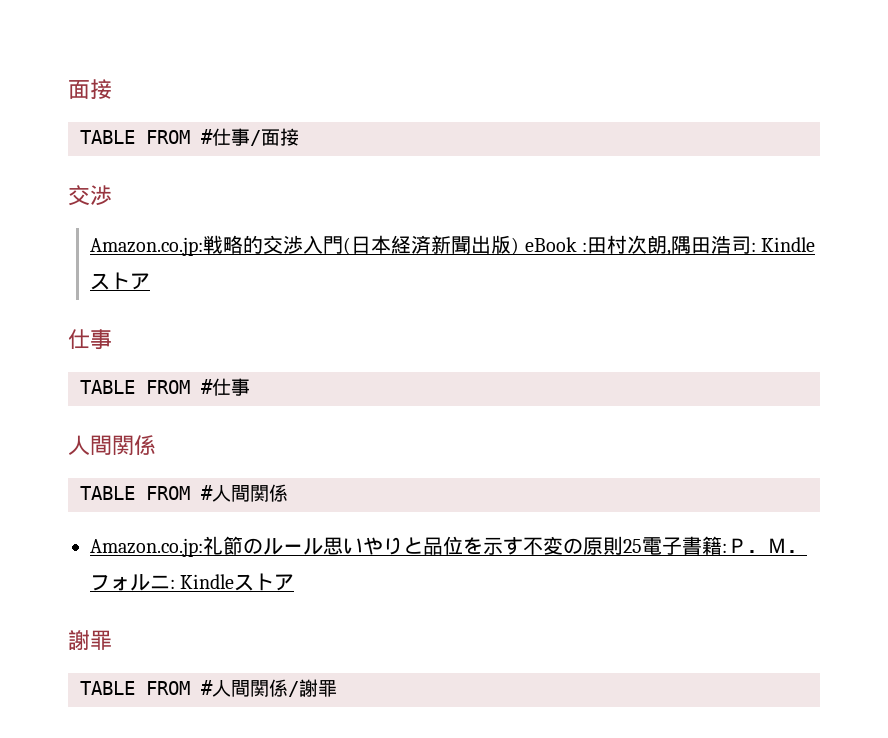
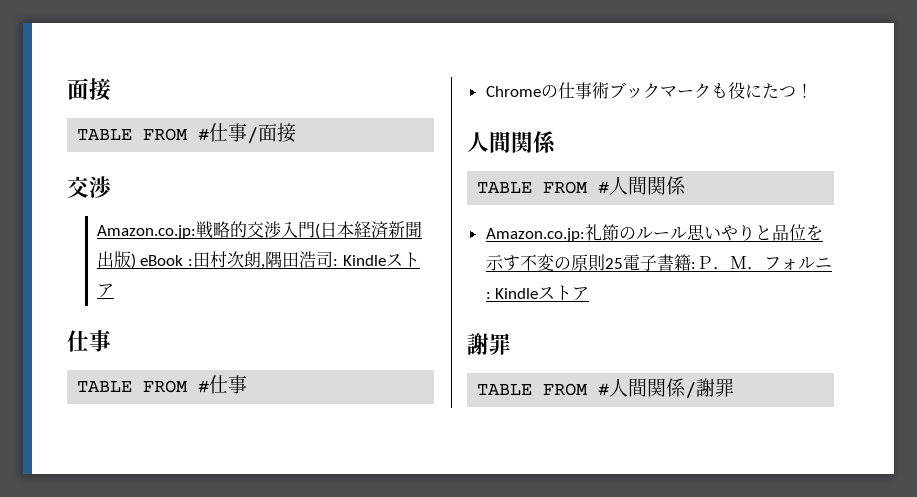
+ Chromeの仕事術ブックマークも役にたつ！

